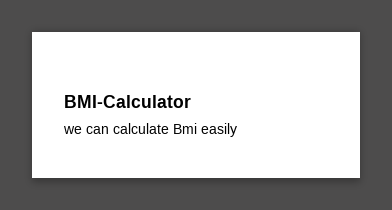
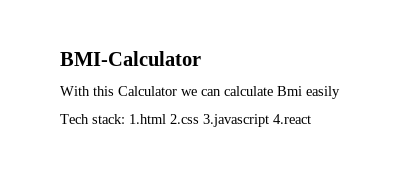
- we can calculate Bmi easily
+ With this Calculator we can calculate Bmi easily
+ Tech stack: 1.html 2.css 3.javascript 4.react

